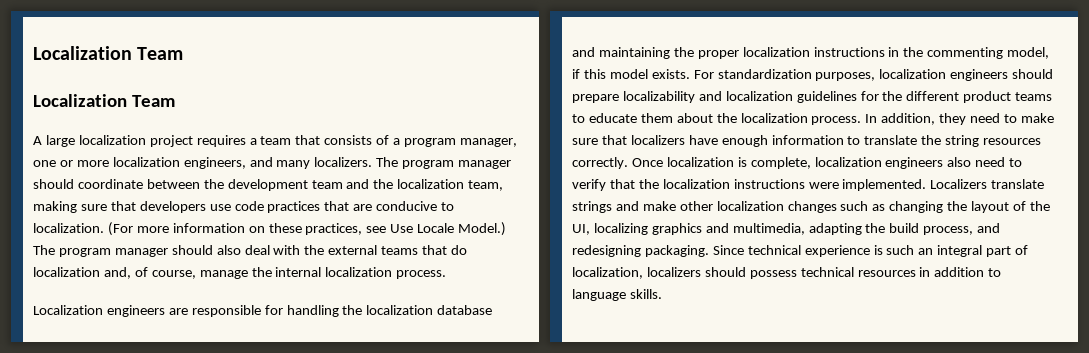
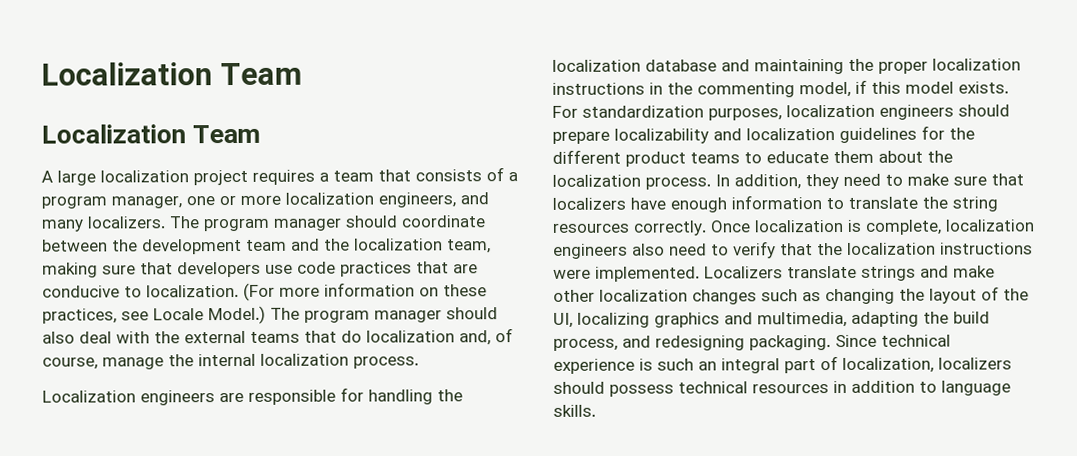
- (For more information on these practices, see Use Locale Model.)
+ (For more information on these practices, see Locale Model.)

